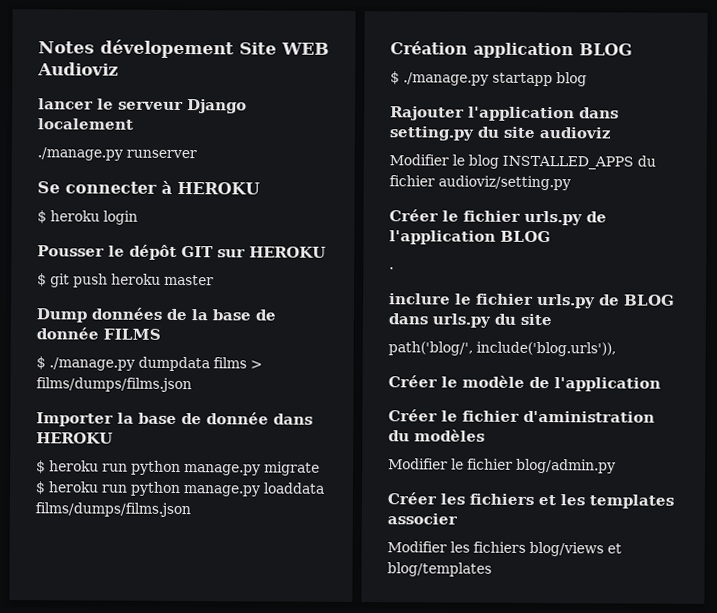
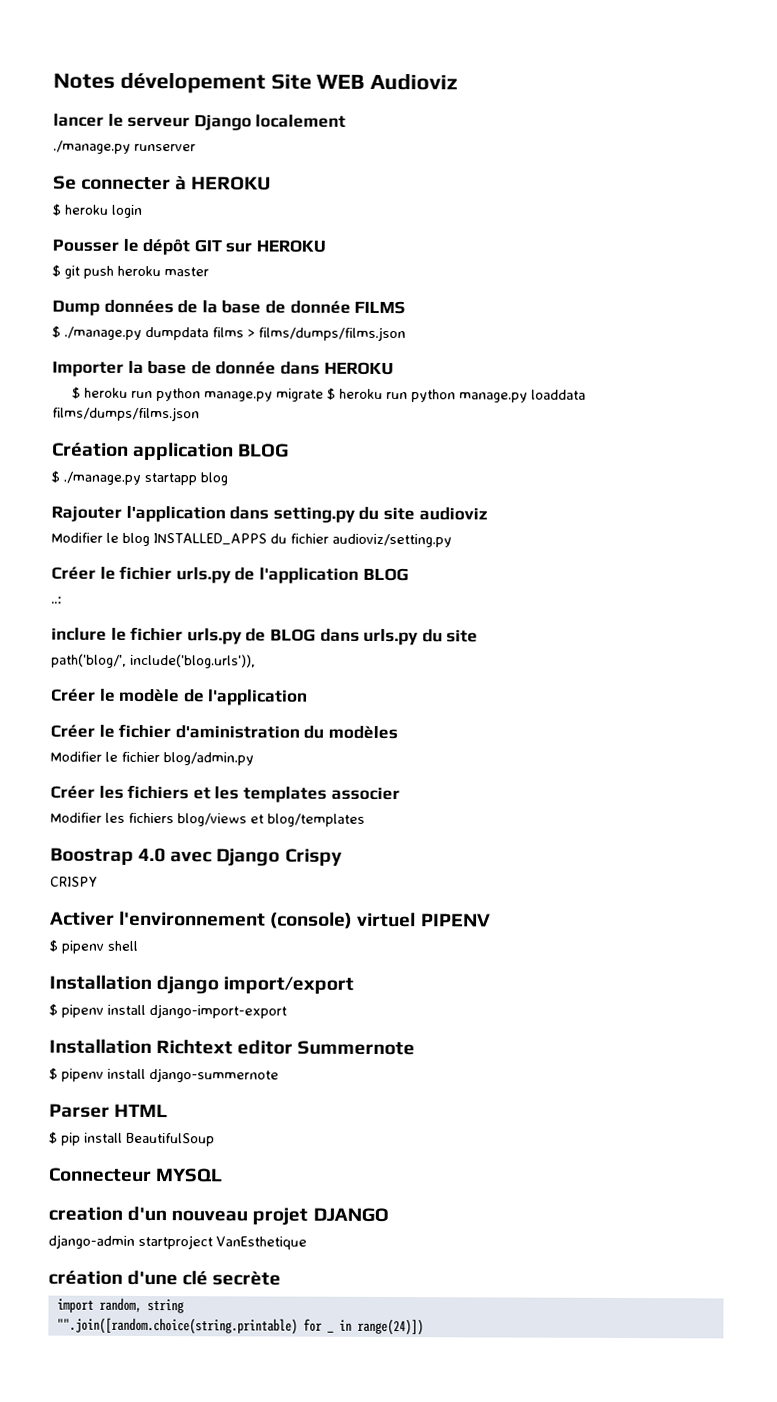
- .
+ ..:
+ Boostrap 4.0 avec Django Crispy
+ CRISPY
+ Activer l'environnement (console) virtuel PIPENV
+ $ pipenv shell
+ Installation django import/export
+ $ pipenv install django-import-export
+ Installation Richtext editor Summernote
+ $ pipenv install django-summernote
+ Parser HTML
+ $ pip install BeautifulSoup
+ Connecteur MYSQL
+ creation d'un nouveau projet DJANGO
+ django-admin startproject VanEsthetique
+ création d'une clé secrète
+ import random, string
+ "".join([random.choice(string.printable) for _ in range(24)])

